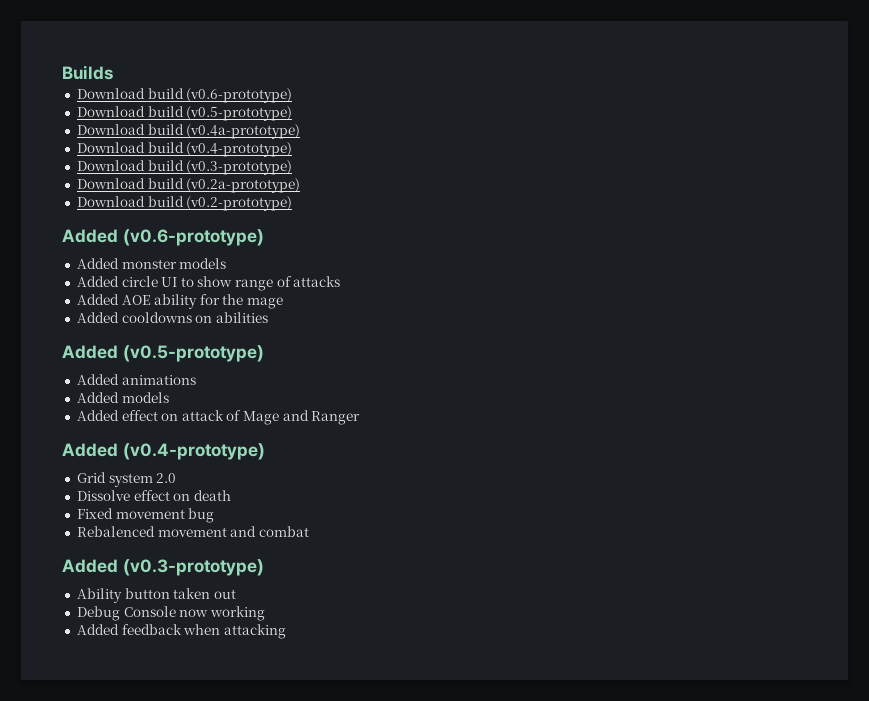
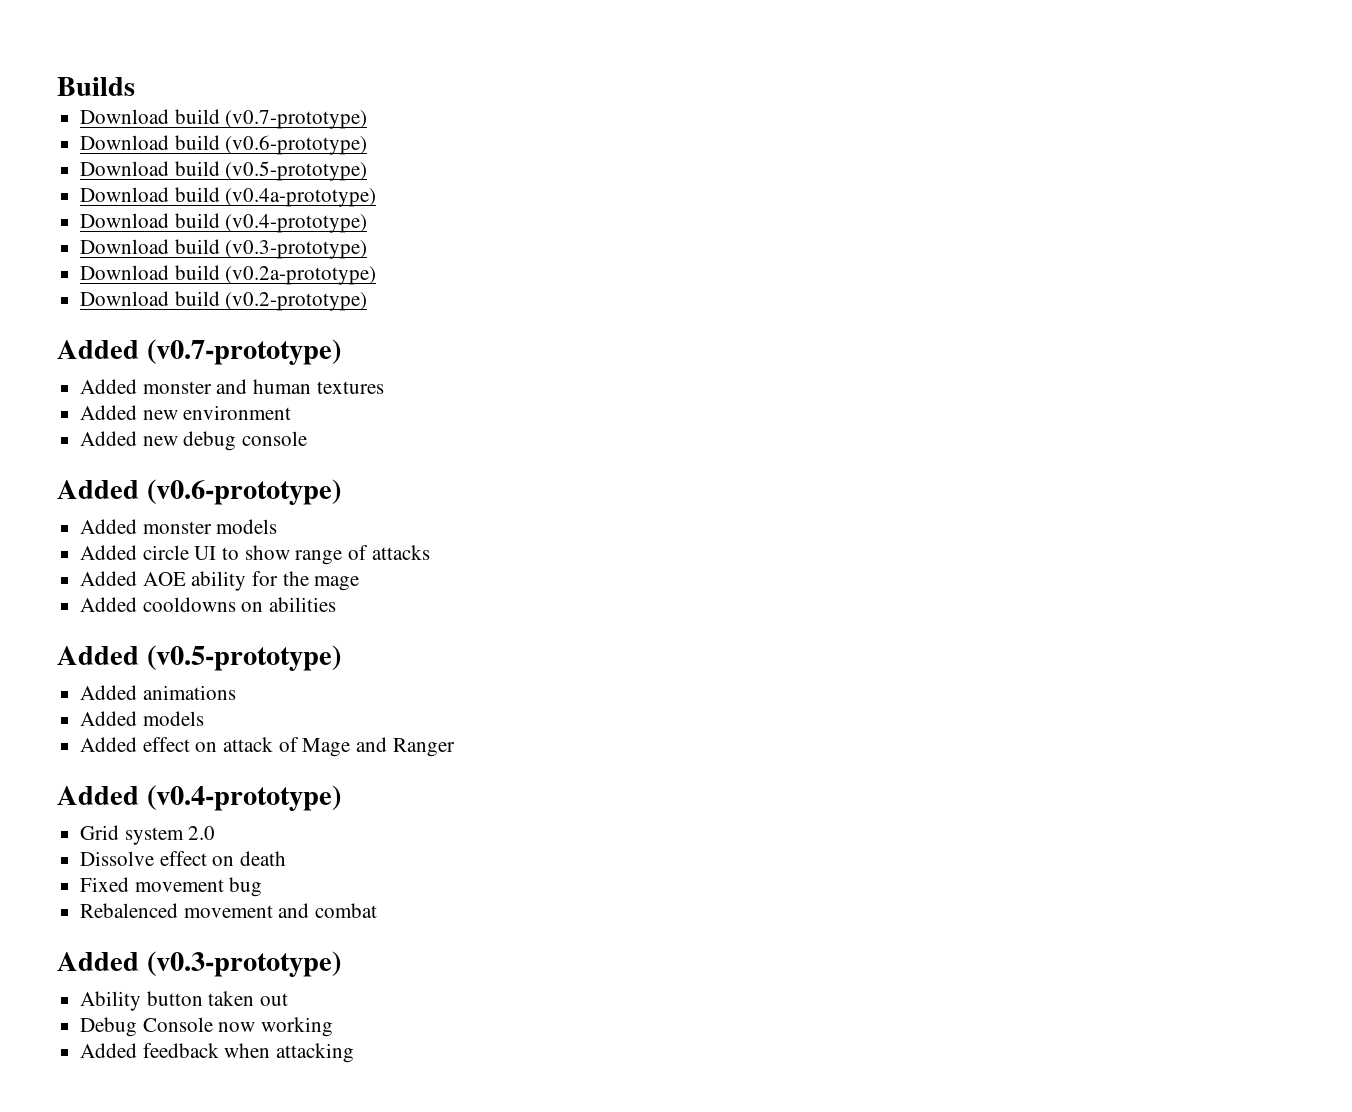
+ Download build (v0.7-prototype)
+ Added (v0.7-prototype)
+ Added monster and human textures
+ Added new environment
+ Added new debug console

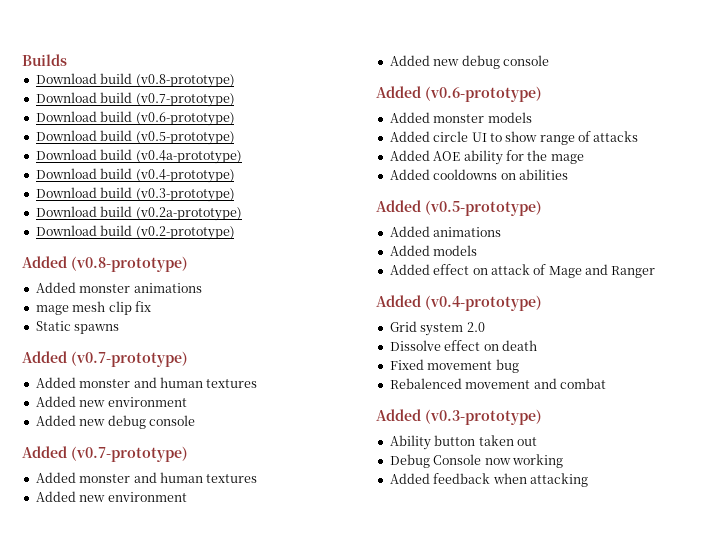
+ Download build (v0.8-prototype)
+ Added (v0.8-prototype)
+ Added monster animations
+ mage mesh clip fix
+ Static spawns
+ Added (v0.7-prototype)
+ Added monster and human textures
+ Added new environment
+ Added new debug console

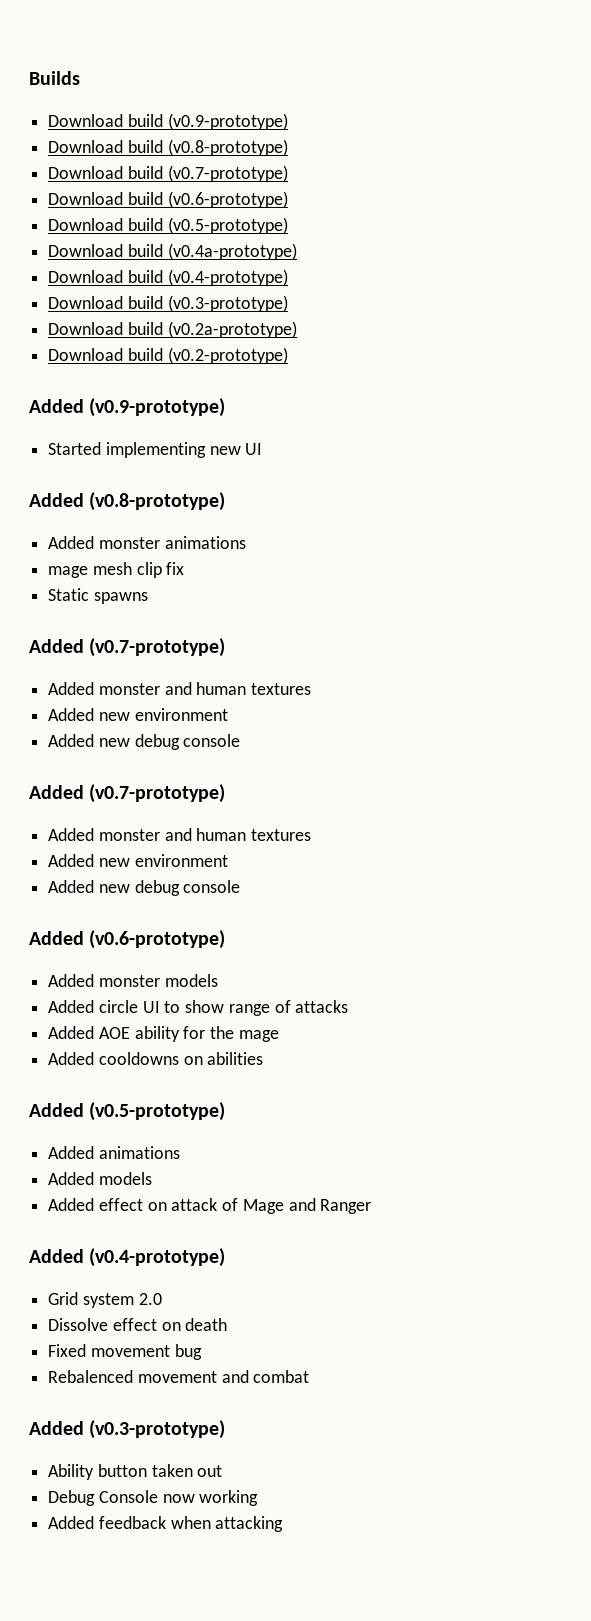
+ Download build (v0.9-prototype)
+ Added (v0.9-prototype)
+ Started implementing new UI

